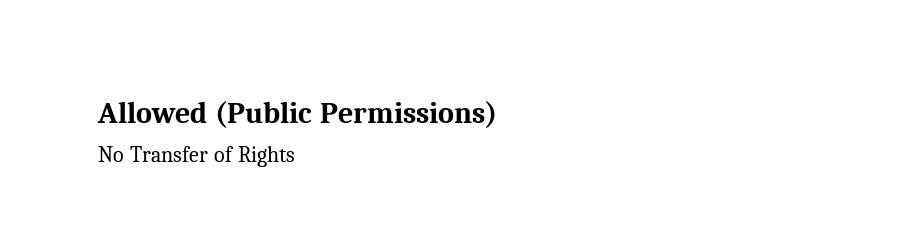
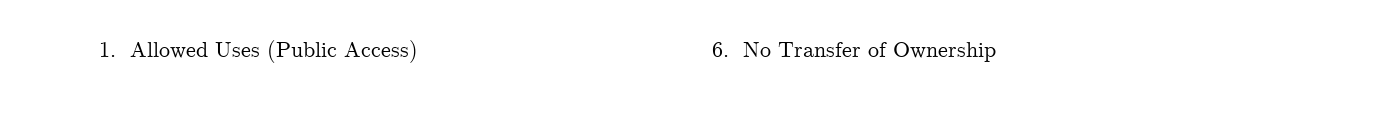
- Allowed (Public Permissions)
- No Transfer of Rights
+ 1. Allowed Uses (Public Access)
+ 6. No Transfer of Ownership

